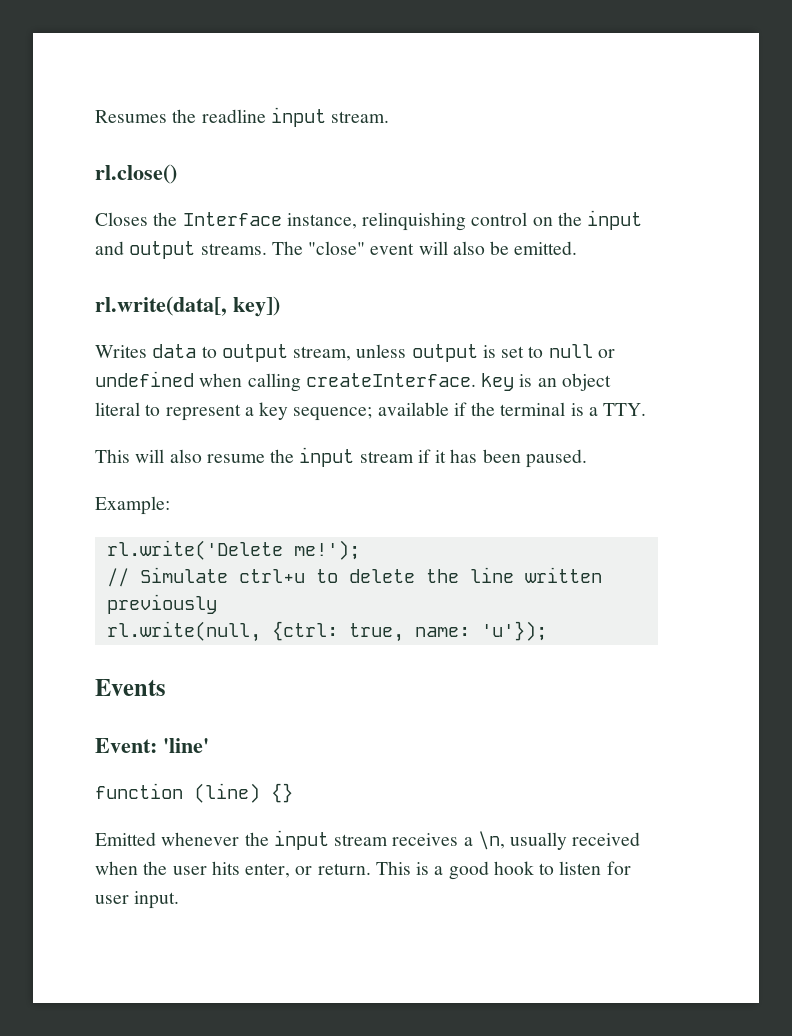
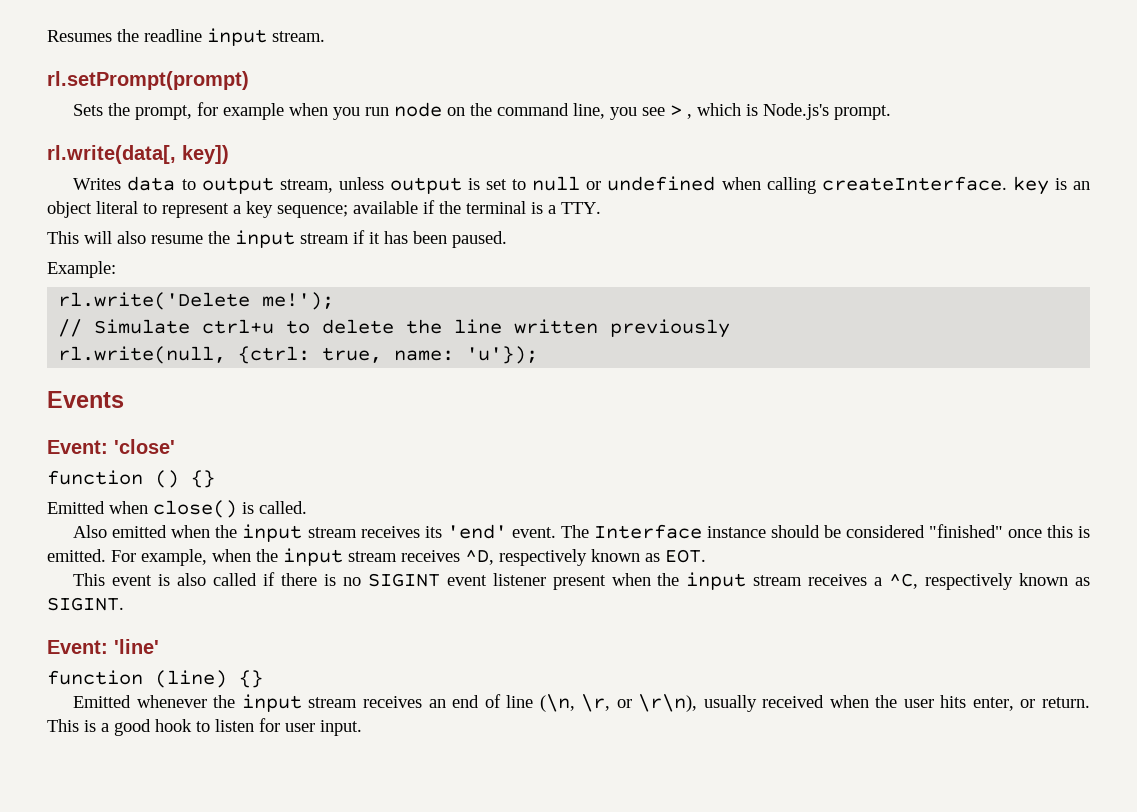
- rl.close()
- Closes the Interface instance, relinquishing control on the input and output streams. The "close" event will also be emitted.
+ rl.setPrompt(prompt)
+ Sets the prompt, for example when you run node on the command line, you see > , which is Node.js's prompt.
+ Event: 'close'
+ function () {}
+ Emitted when close() is called.
+ Also emitted when the input stream receives its 'end' event. The Interface instance should be considered "finished" once this is emitted. For example, when the input stream receives ^D, respectively known as EOT.
+ This event is also called if there is no SIGINT event listener present when the input stream receives a ^C, respectively known as SIGINT.
- Emitted whenever the input stream receives a \n, usually received when the user hits enter, or return.
+ Emitted whenever the input stream receives an end of line (\n, \r, or \r\n), usually received when the user hits enter, or return.

